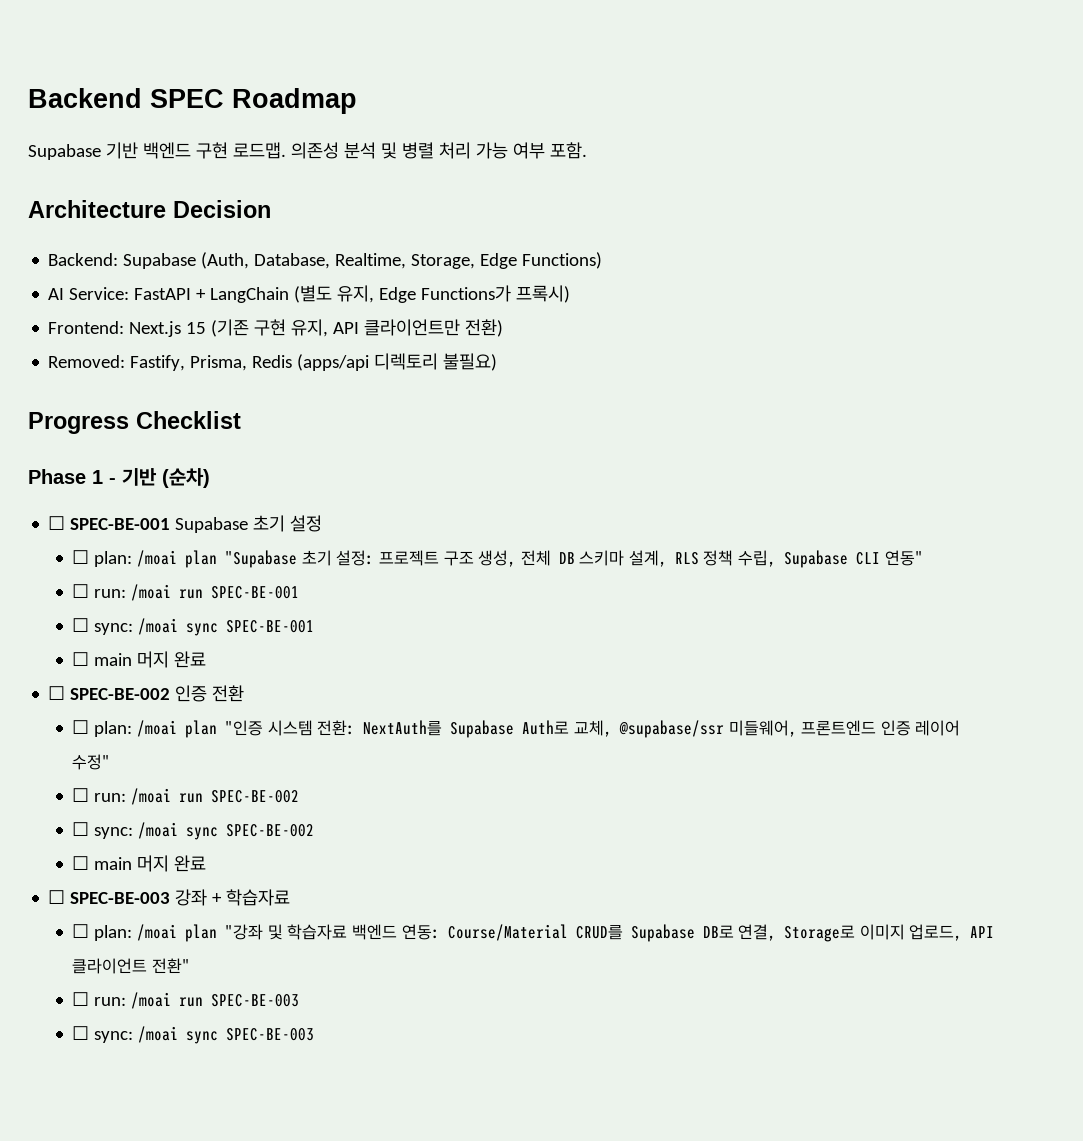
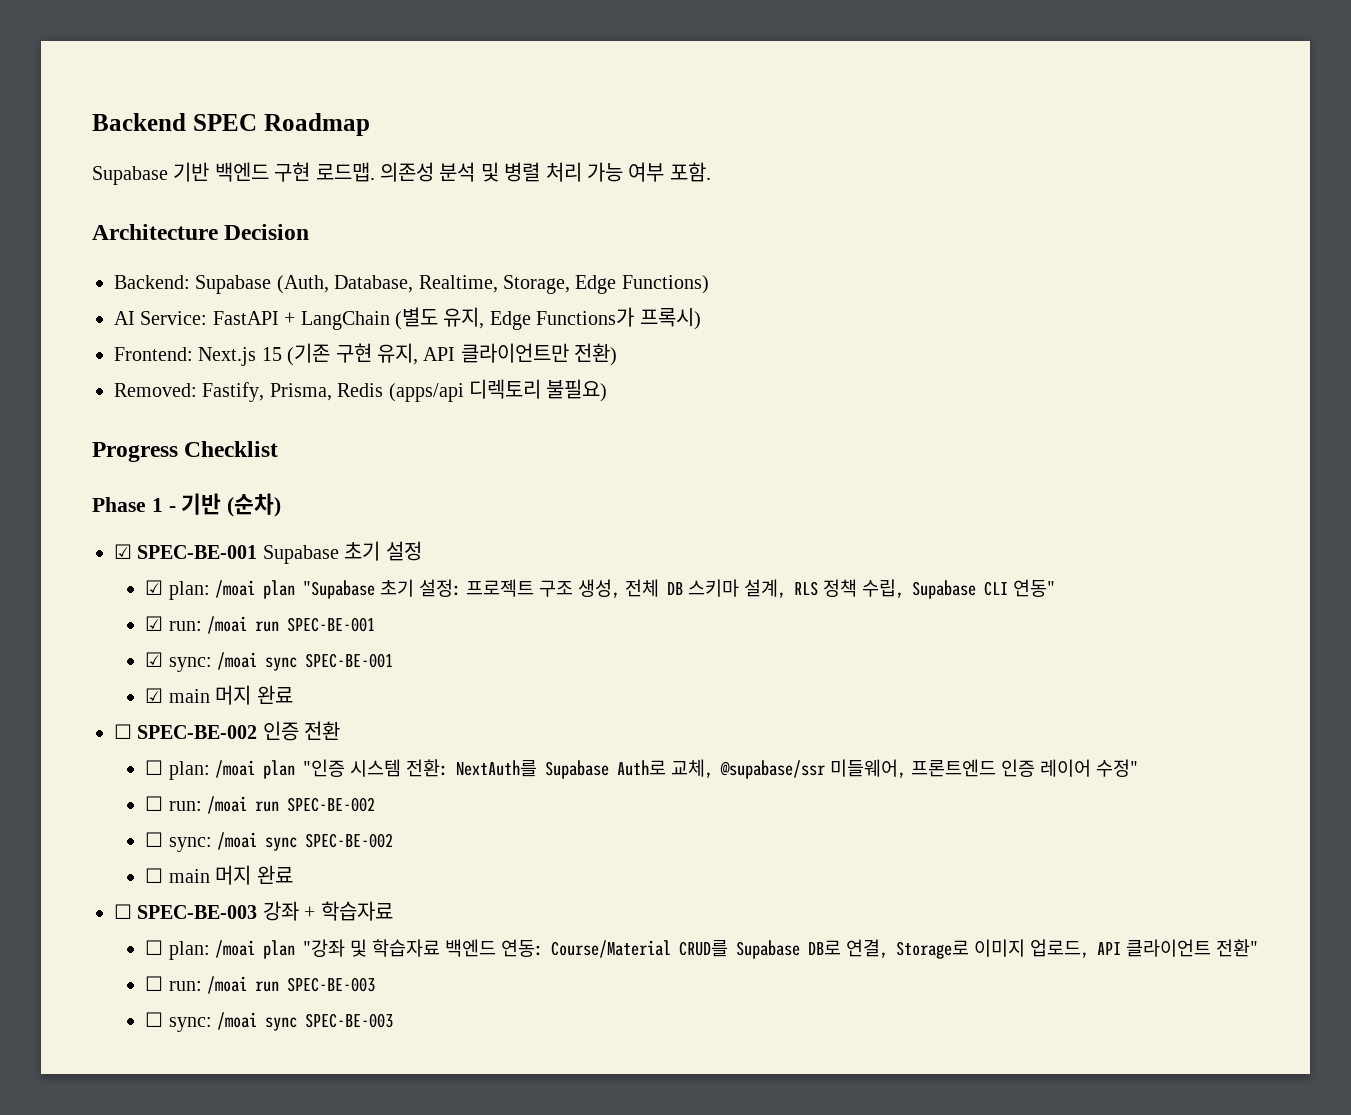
- ☐ SPEC-BE-001 Supabase 초기 설정
+ ☑ SPEC-BE-001 Supabase 초기 설정
- ☐ plan: /moai plan "Supabase 초기 설정: 프로젝트 구조 생성, 전체 DB 스키마 설계, RLS 정책 수립, Supabase CLI 연동"
+ ☑ plan: /moai plan "Supabase 초기 설정: 프로젝트 구조 생성, 전체 DB 스키마 설계, RLS 정책 수립, Supabase CLI 연동"
- ☐ run: /moai run SPEC-BE-001
+ ☑ run: /moai run SPEC-BE-001
- ☐ sync: /moai sync SPEC-BE-001
- ☐ main 머지 완료
+ ☑ sync: /moai sync SPEC-BE-001
+ ☑ main 머지 완료

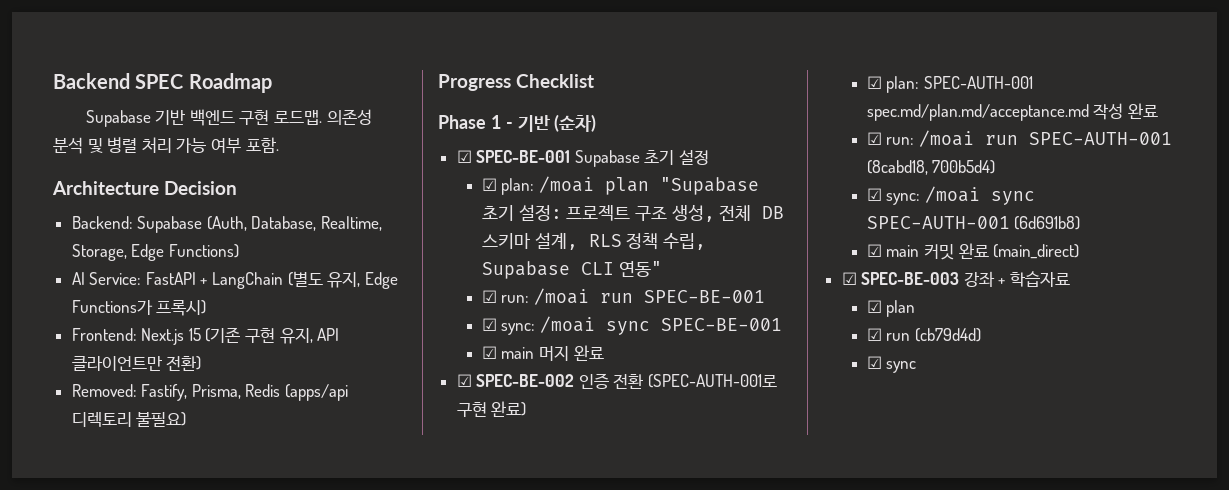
- ☐ SPEC-BE-002 인증 전환
- ☐ plan: /moai plan "인증 시스템 전환: NextAuth를 Supabase Auth로 교체, @supabase/ssr 미들웨어, 프론트엔드 인증 레이어 수정"
- ☐ run: /moai run SPEC-BE-002
- ☐ sync: /moai sync SPEC-BE-002
- ☐ main 머지 완료
- ☐ SPEC-BE-003 강좌 + 학습자료
+ ☑ SPEC-BE-002 인증 전환 (SPEC-AUTH-001로 구현 완료)
+ ☑ plan: SPEC-AUTH-001 spec.md/plan.md/acceptance.md 작성 완료
+ ☑ run: /moai run SPEC-AUTH-001 (8cabd18, 700b5d4)
+ ☑ sync: /moai sync SPEC-AUTH-001 (6d691b8)
+ ☑ main 커밋 완료 (main_direct)
+ ☑ SPEC-BE-003 강좌 + 학습자료
- ☐ plan: /moai plan "강좌 및 학습자료 백엔드 연동: Course/Material CRUD를 Supabase DB로 연결, Storage로 이미지 업로드, API 클라이언트 전환"
- ☐ run: /moai run SPEC-BE-003
- ☐ sync: /moai sync SPEC-BE-003
+ ☑ plan
+ ☑ run (cb79d4d)
+ ☑ sync

